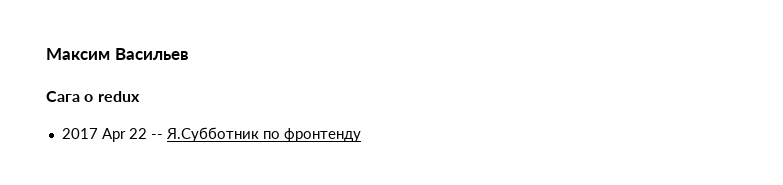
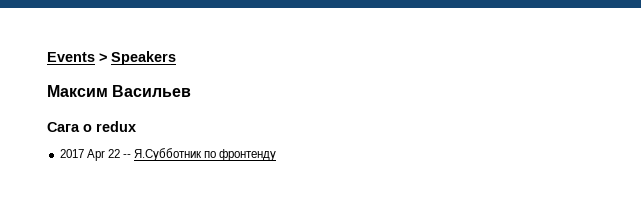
+ Events > Speakers

